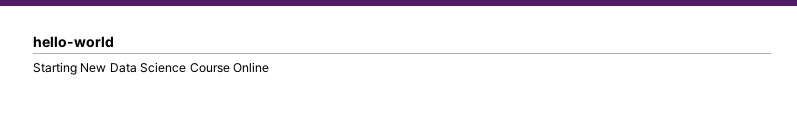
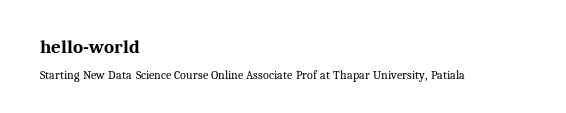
- Starting New Data Science Course Online
+ Starting New Data Science Course Online Associate Prof at Thapar University, Patiala

